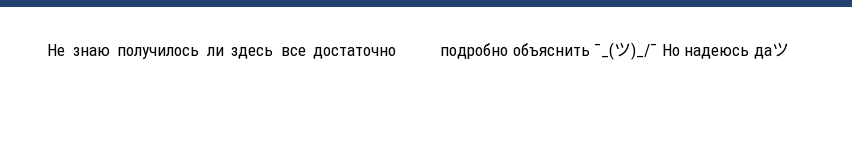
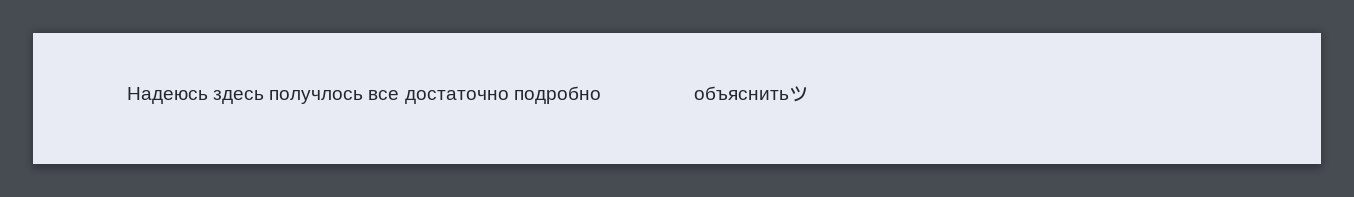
- Не знаю получилось ли здесь все достаточно подробно объяснить ¯_(ツ)_/¯ Но надеюсь даツ
+ Надеюсь здесь получлось все достаточно подробно объяснитьツ

